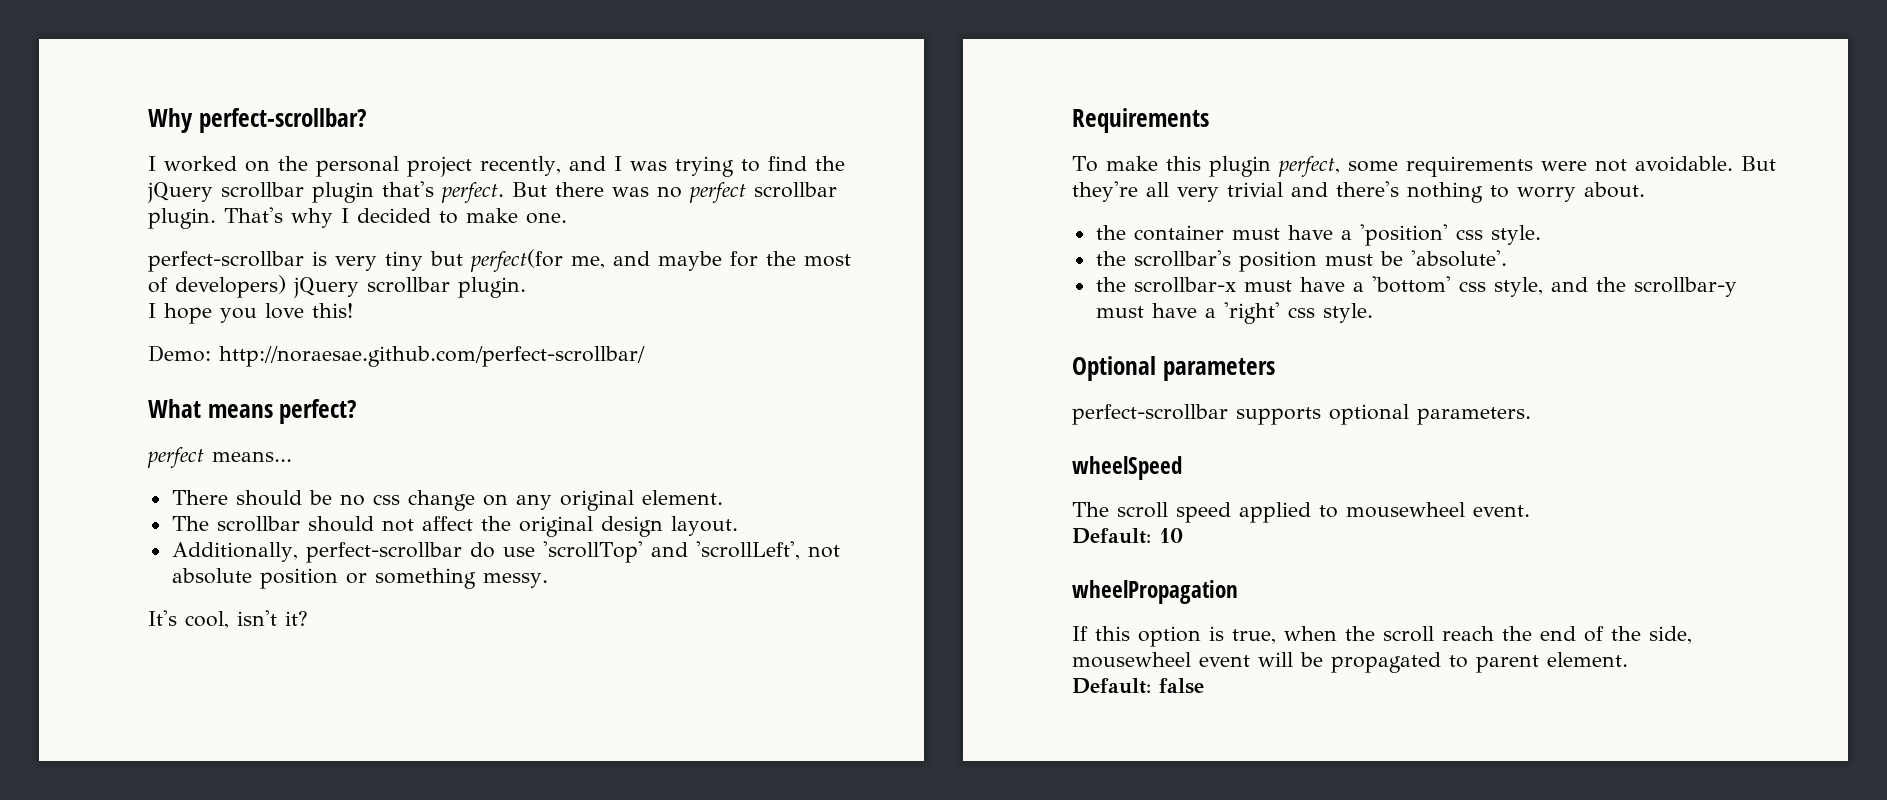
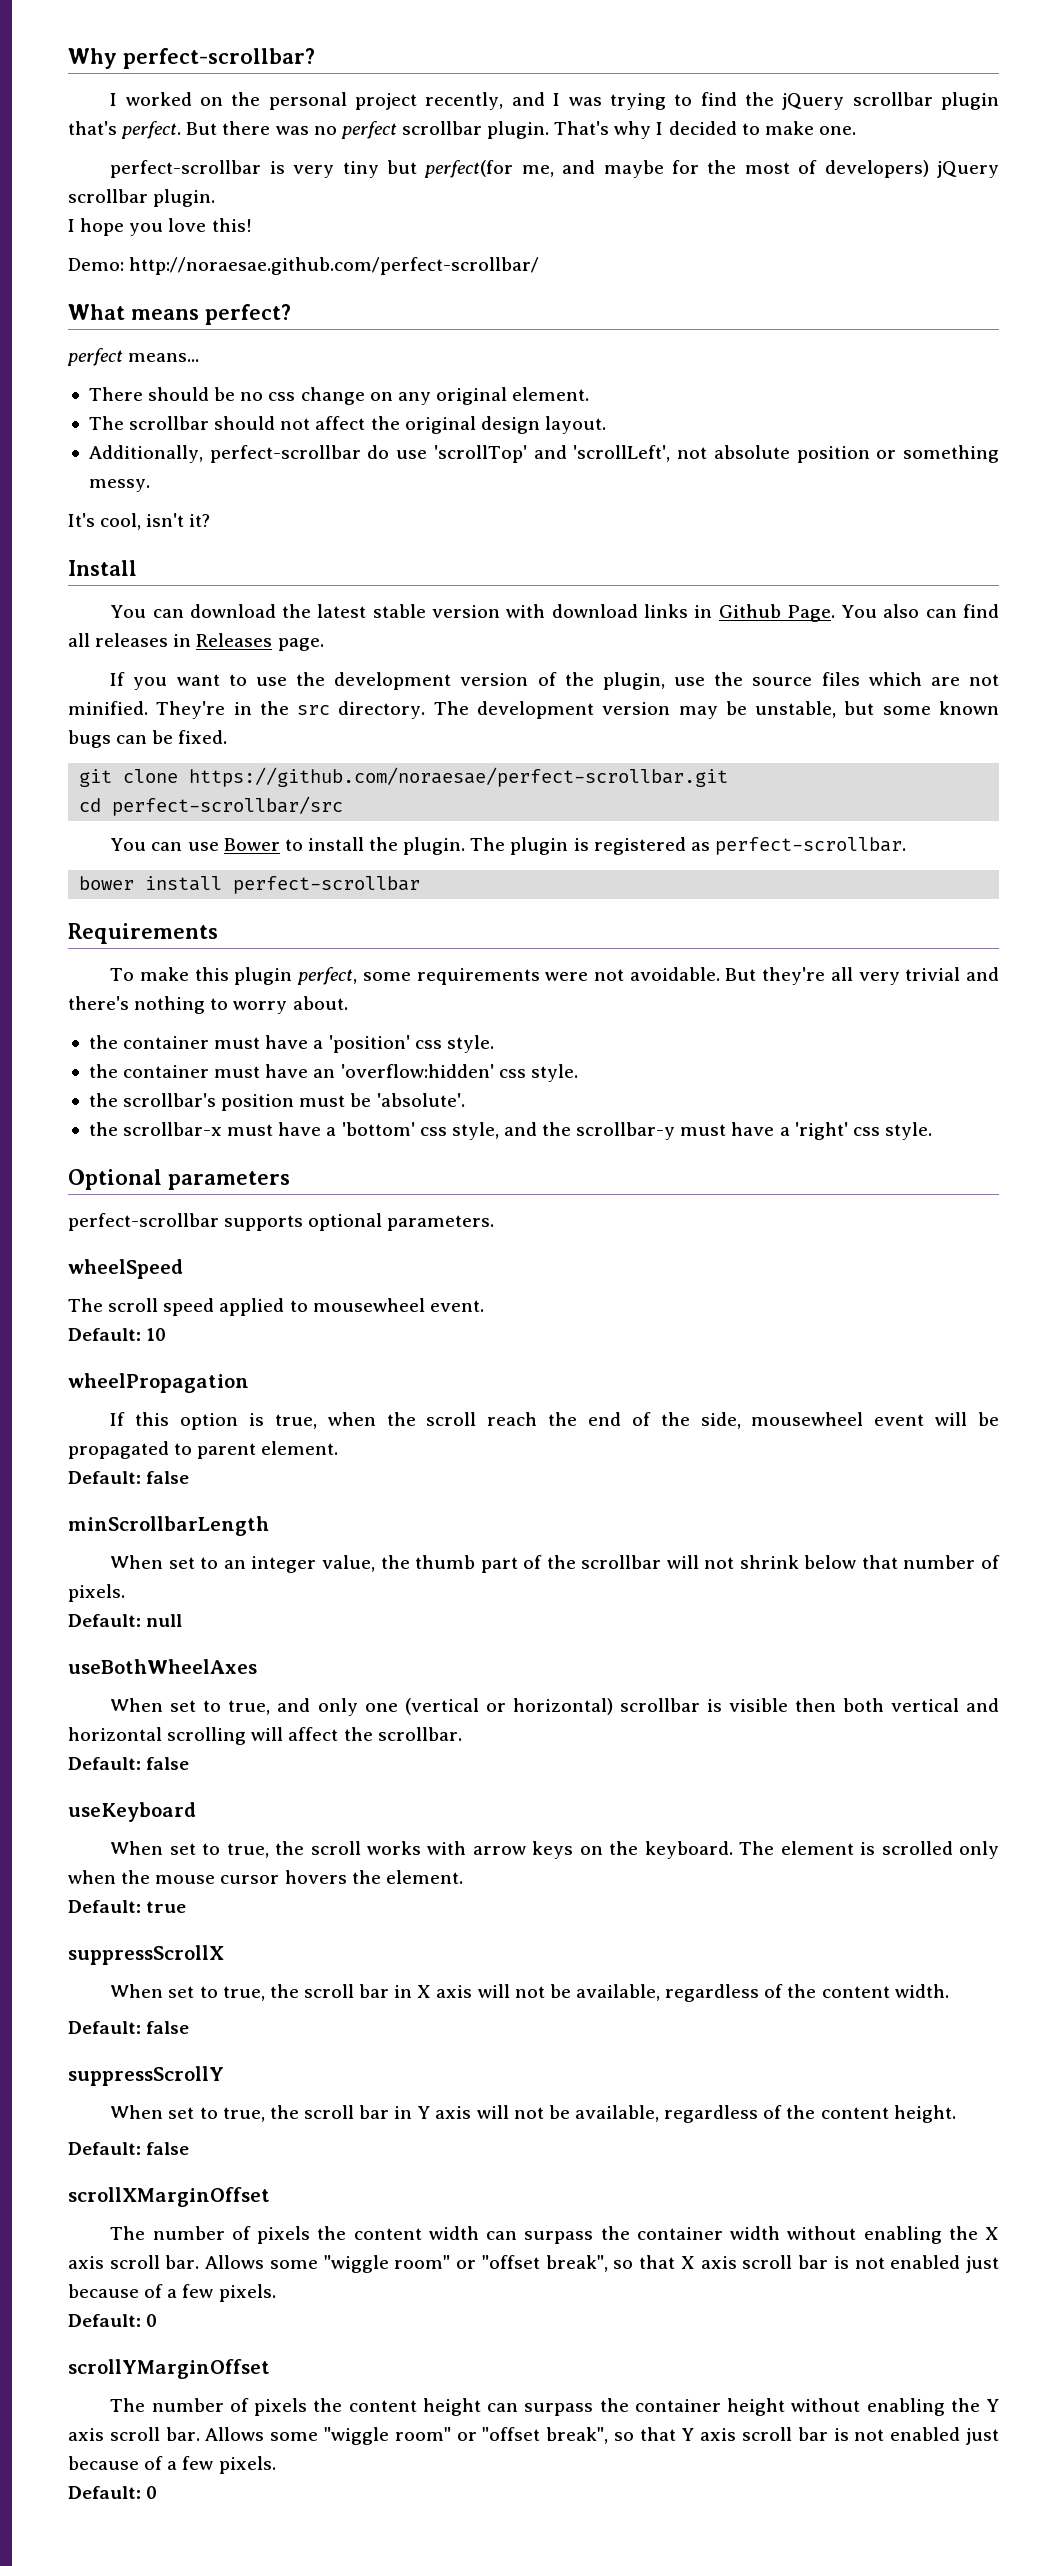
+ Install
+ You can download the latest stable version with download links in Github Page. You also can find all releases in Releases page.
+ If you want to use the development version of the plugin, use the source files which are not minified. They're in the src directory. The development version may be unstable, but some known bugs can be fixed.
+ git clone https://github.com/noraesae/perfect-scrollbar.git
+ cd perfect-scrollbar/src
+ You can use Bower to install the plugin. The plugin is registered as perfect-scrollbar.
+ bower install perfect-scrollbar
+ the container must have an 'overflow:hidden' css style.
+ minScrollbarLength
+ When set to an integer value, the thumb part of the scrollbar will not shrink below that number of pixels.
+ Default: null
+ useBothWheelAxes
+ When set to true, and only one (vertical or horizontal) scrollbar is visible then both vertical and horizontal scrolling will affect the scrollbar.
+ Default: false
+ useKeyboard
+ When set to true, the scroll works with arrow keys on the keyboard. The element is scrolled only when the mouse cursor hovers the element.
+ Default: true
+ suppressScrollX
+ When set to true, the scroll bar in X axis will not be available, regardless of the content width.
+ Default: false
+ suppressScrollY
+ When set to true, the scroll bar in Y axis will not be available, regardless of the content height.
+ Default: false
+ scrollXMarginOffset
+ The number of pixels the content width can surpass the container width without enabling the X axis scroll bar. Allows some "wiggle room" or "offset break", so that X axis scroll bar is not enabled just because of a few pixels.
+ Default: 0
+ scrollYMarginOffset
+ The number of pixels the content height can surpass the container height without enabling the Y axis scroll bar. Allows some "wiggle room" or "offset break", so that Y axis scroll bar is not enabled just because of a few pixels.
+ Default: 0

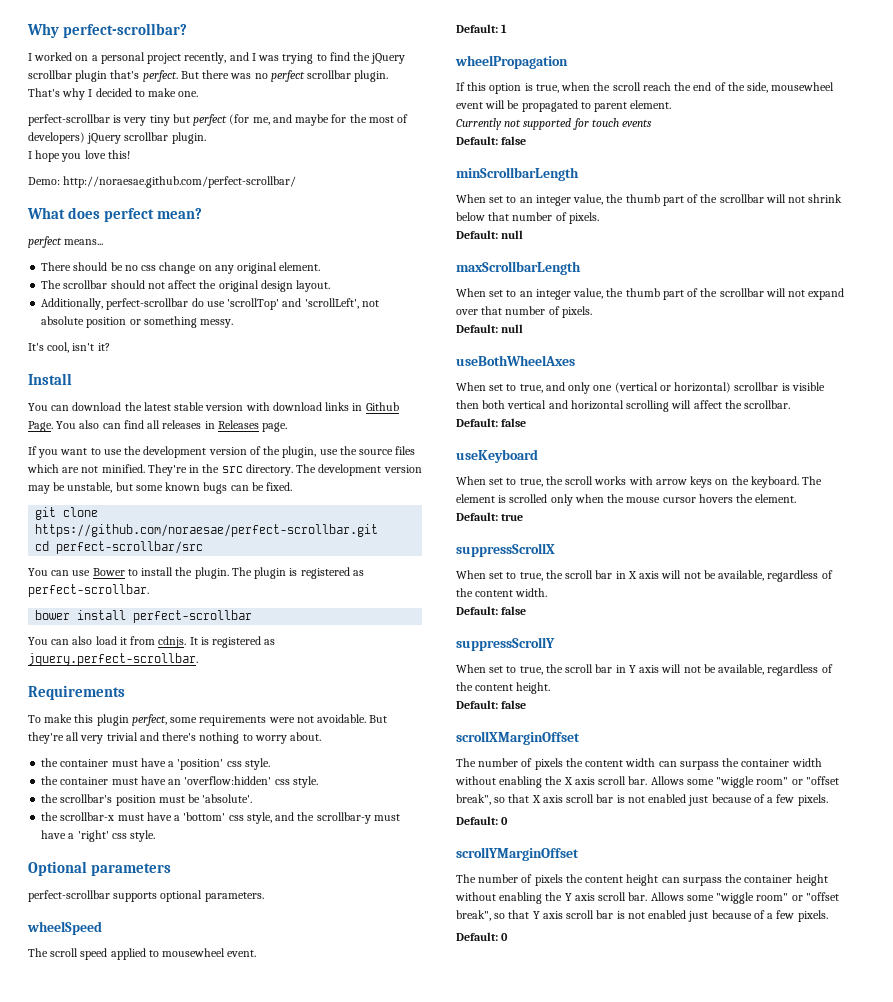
- I worked on the personal project recently, and I was trying to find the jQuery scrollbar plugin that's perfect.
+ I worked on a personal project recently, and I was trying to find the jQuery scrollbar plugin that's perfect.
- perfect-scrollbar is very tiny but perfect(for me, and maybe for the most of developers) jQuery scrollbar plugin.
+ perfect-scrollbar is very tiny but perfect (for me, and maybe for the most of developers) jQuery scrollbar plugin.
- What means perfect?
+ What does perfect mean?
+ You can also load it from cdnjs. It is registered as jquery.perfect-scrollbar.
- Default: 10
+ Default: 1
+ Currently not supported for touch events
+ maxScrollbarLength
+ When set to an integer value, the thumb part of the scrollbar will not expand over that number of pixels.
+ Default: null

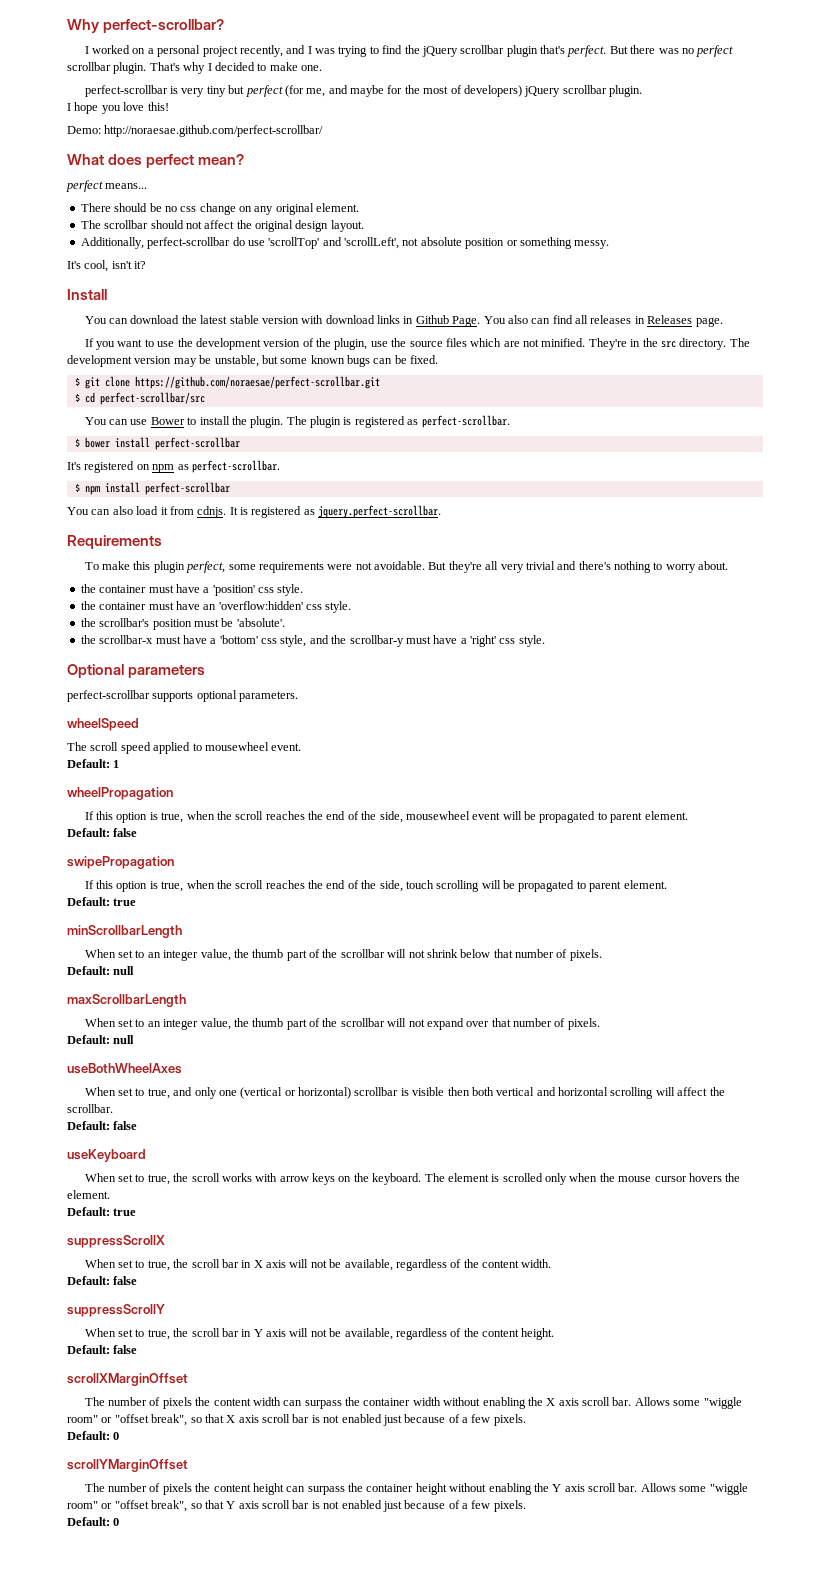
- git clone https://github.com/noraesae/perfect-scrollbar.git
+ $ git clone https://github.com/noraesae/perfect-scrollbar.git
- cd perfect-scrollbar/src
+ $ cd perfect-scrollbar/src
- bower install perfect-scrollbar
+ $ bower install perfect-scrollbar
+ It's registered on npm as perfect-scrollbar.
+ $ npm install perfect-scrollbar
- If this option is true, when the scroll reach the end of the side, mousewheel event will be propagated to parent element.
- Currently not supported for touch events
+ If this option is true, when the scroll reaches the end of the side, mousewheel event will be propagated to parent element.
  Default: false
+ swipePropagation
+ If this option is true, when the scroll reaches the end of the side, touch scrolling will be propagated to parent element.
+ Default: true

